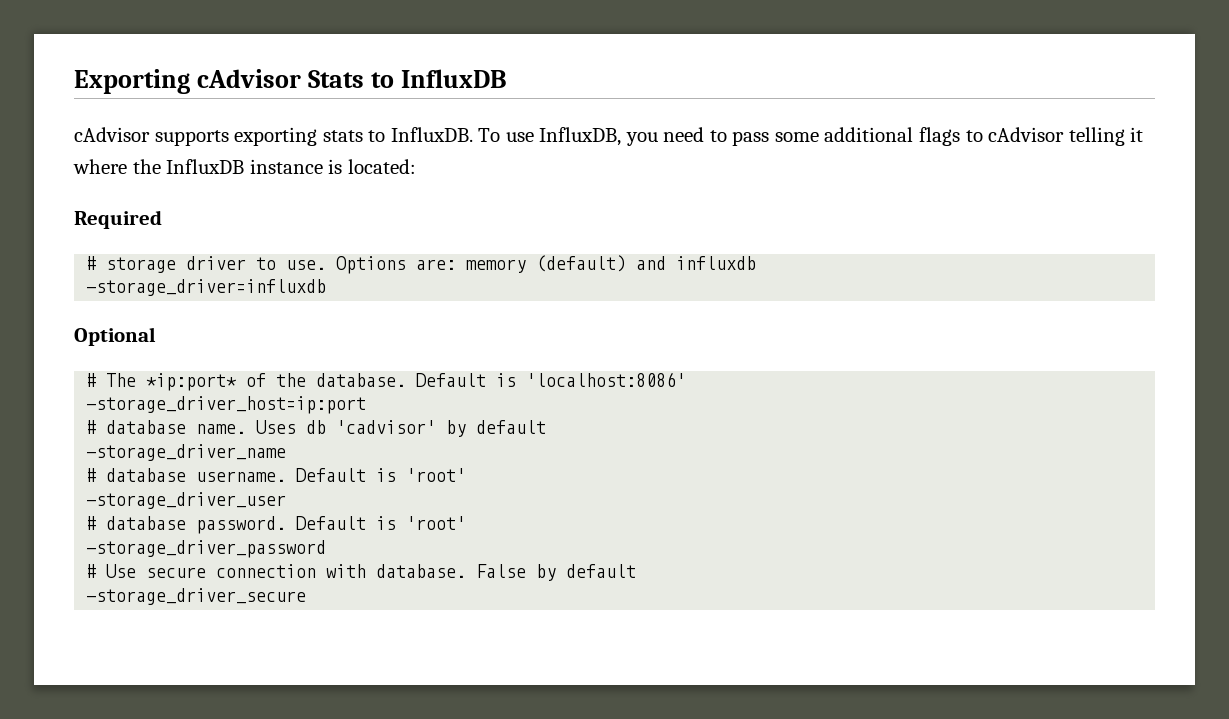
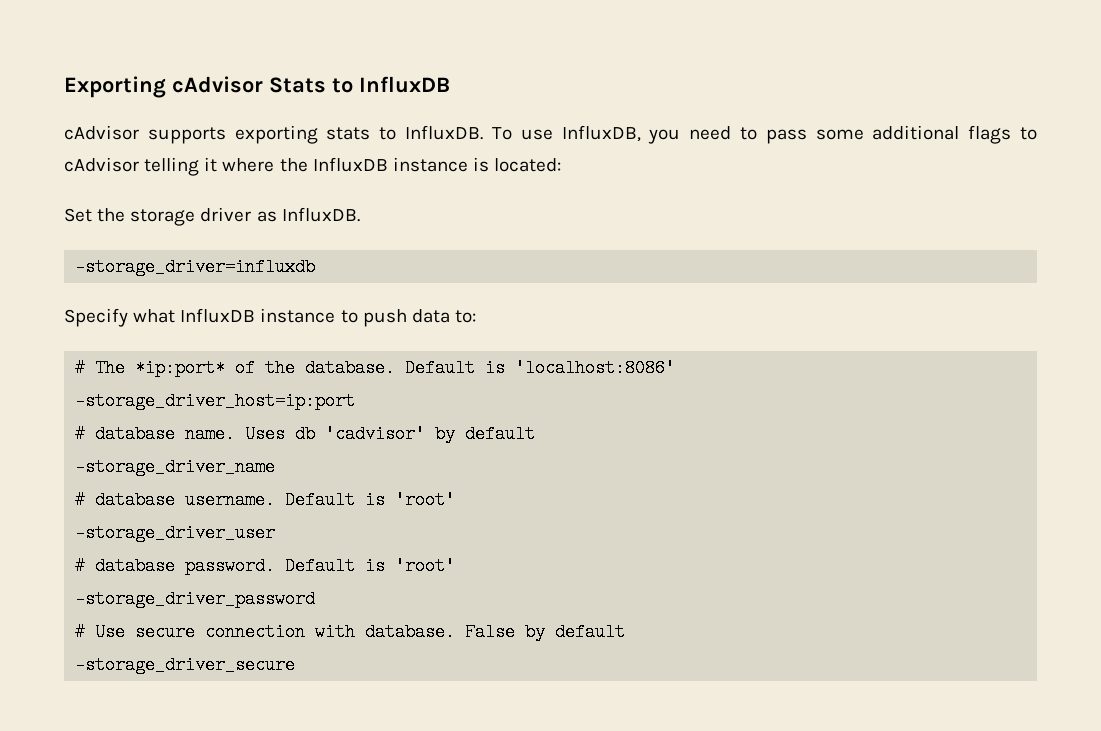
- Required
- # storage driver to use. Options are: memory (default) and influxdb
+ Set the storage driver as InfluxDB.
  -storage_driver=influxdb
- Optional
+ Specify what InfluxDB instance to push data to:

